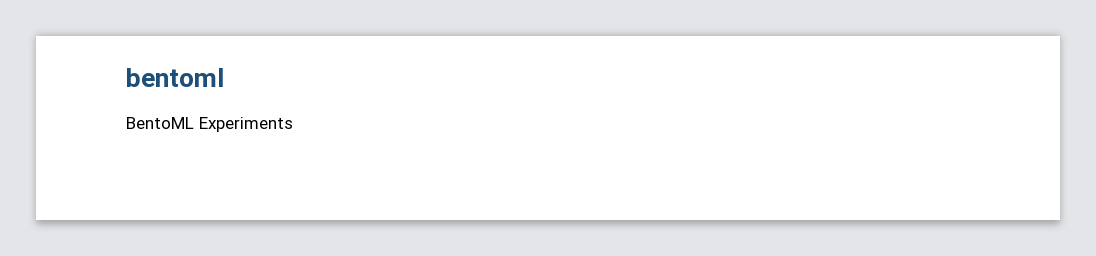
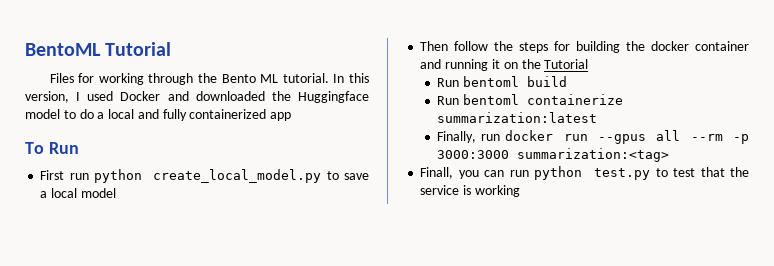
- bentoml
- BentoML Experiments
+ BentoML Tutorial
+ Files for working through the Bento ML tutorial. In this version, I used Docker and downloaded the Huggingface model to do a local and fully containerized app
+ To Run
+ First run python create_local_model.py to save a local model
+ Then follow the steps for building the docker container and running it on the Tutorial
+ Run bentoml build
+ Run bentoml containerize summarization:latest
+ Finally, run docker run --gpus all --rm -p 3000:3000 summarization:<tag>
+ Finall, you can run python test.py to test that the service is working

